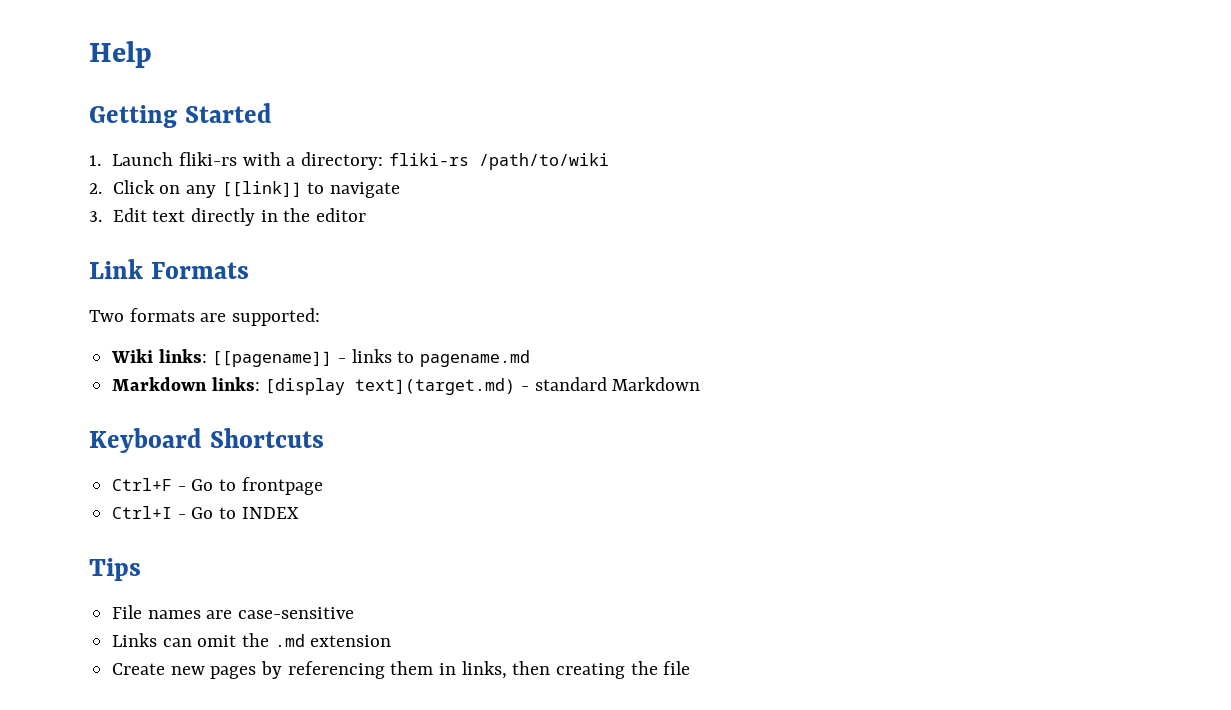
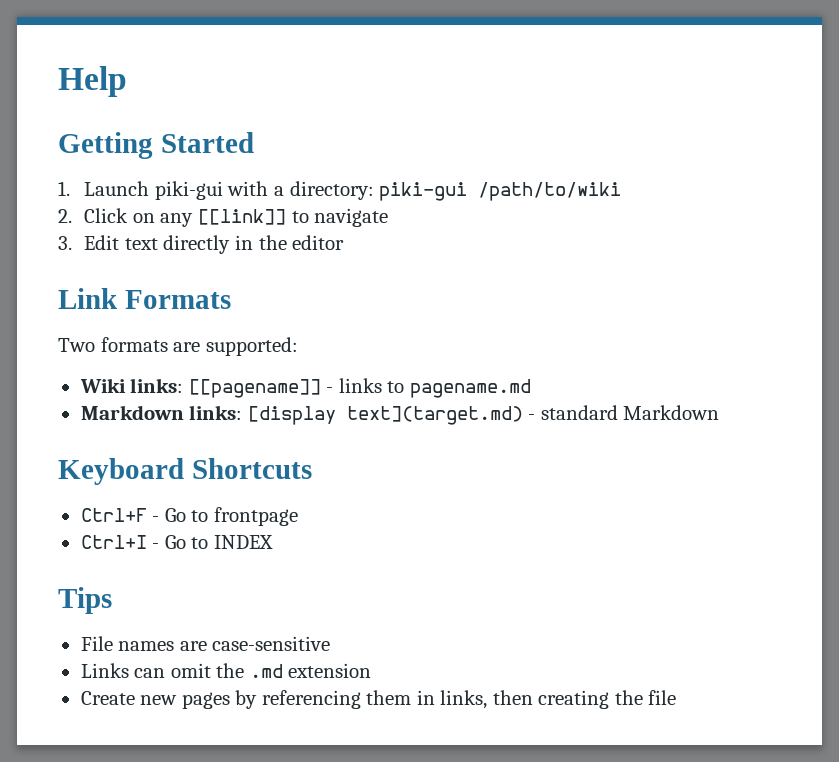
- 1. Launch fliki-rs with a directory: fliki-rs /path/to/wiki
+ 1. Launch piki-gui with a directory: piki-gui /path/to/wiki

